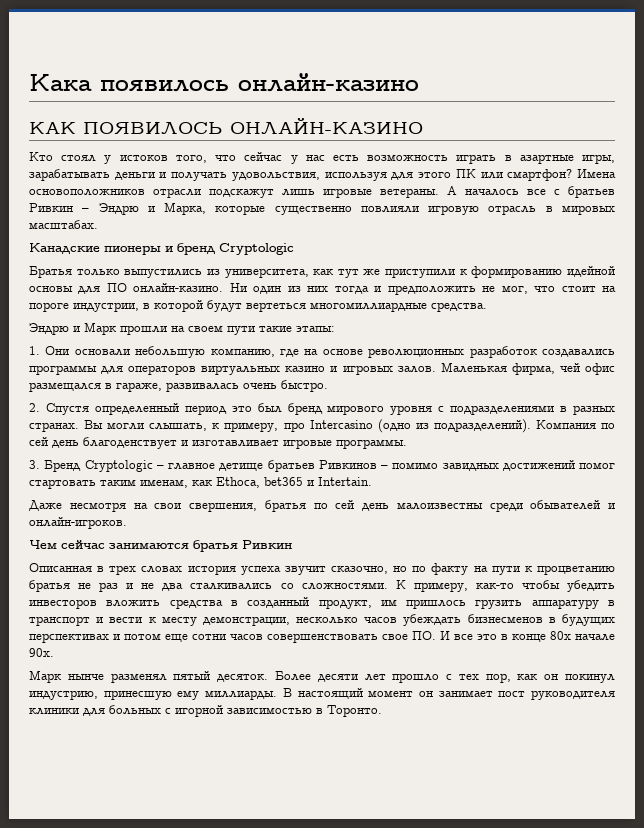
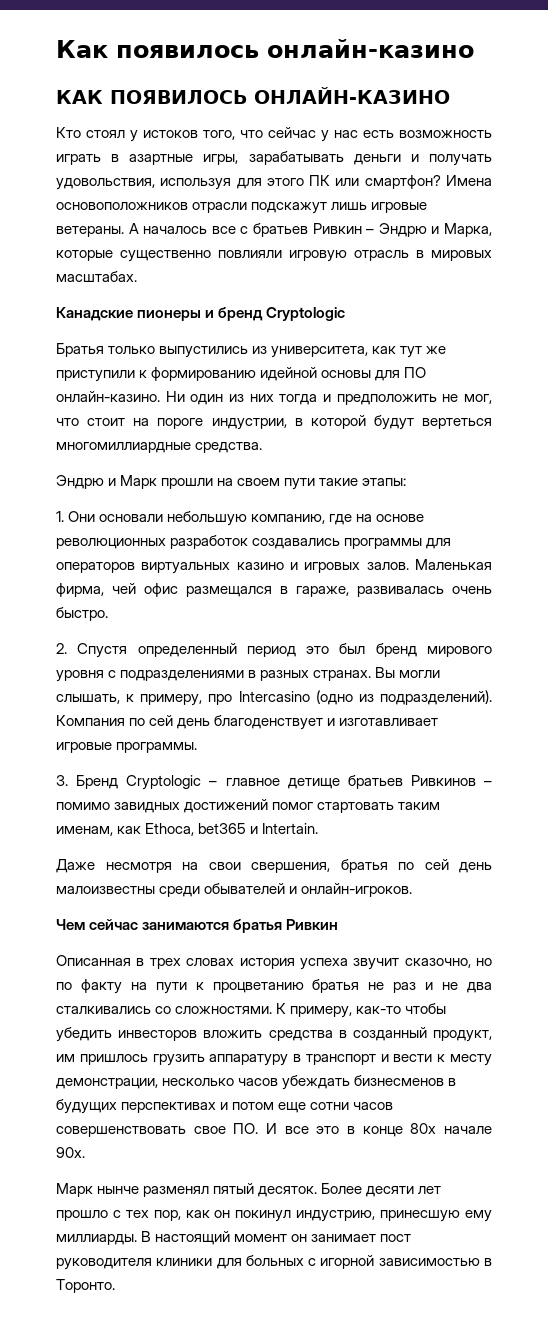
- Кака появилось онлайн-казино
+ Как появилось онлайн-казино

